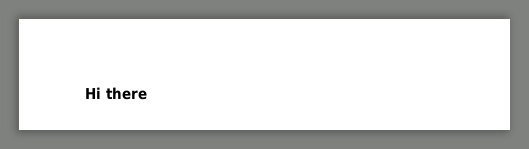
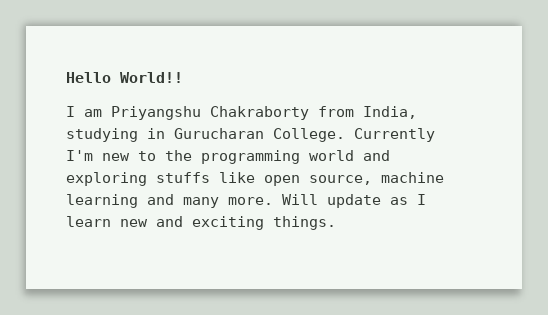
- Hi there
+ Hello World!!
+ I am Priyangshu Chakraborty from India, studying in Gurucharan College. Currently I'm new to the programming world and exploring stuffs like open source, machine learning and many more. Will update as I learn new and exciting things.

